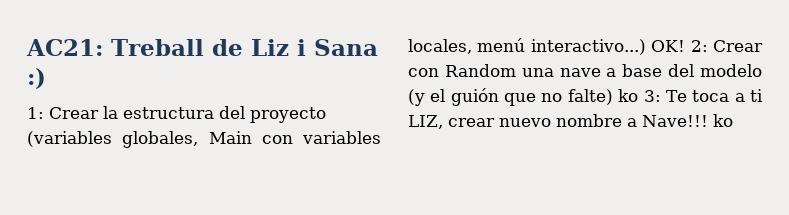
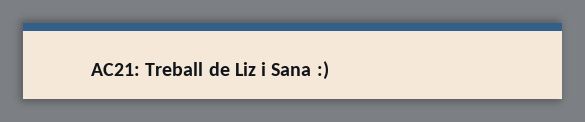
- 1: Crear la estructura del proyecto (variables globales, Main con variables locales, menú interactivo...) OK! 2: Crear con Random una nave a base del modelo (y el guión que no falte) ko 3: Te toca a ti LIZ, crear nuevo nombre a Nave!!! ko

